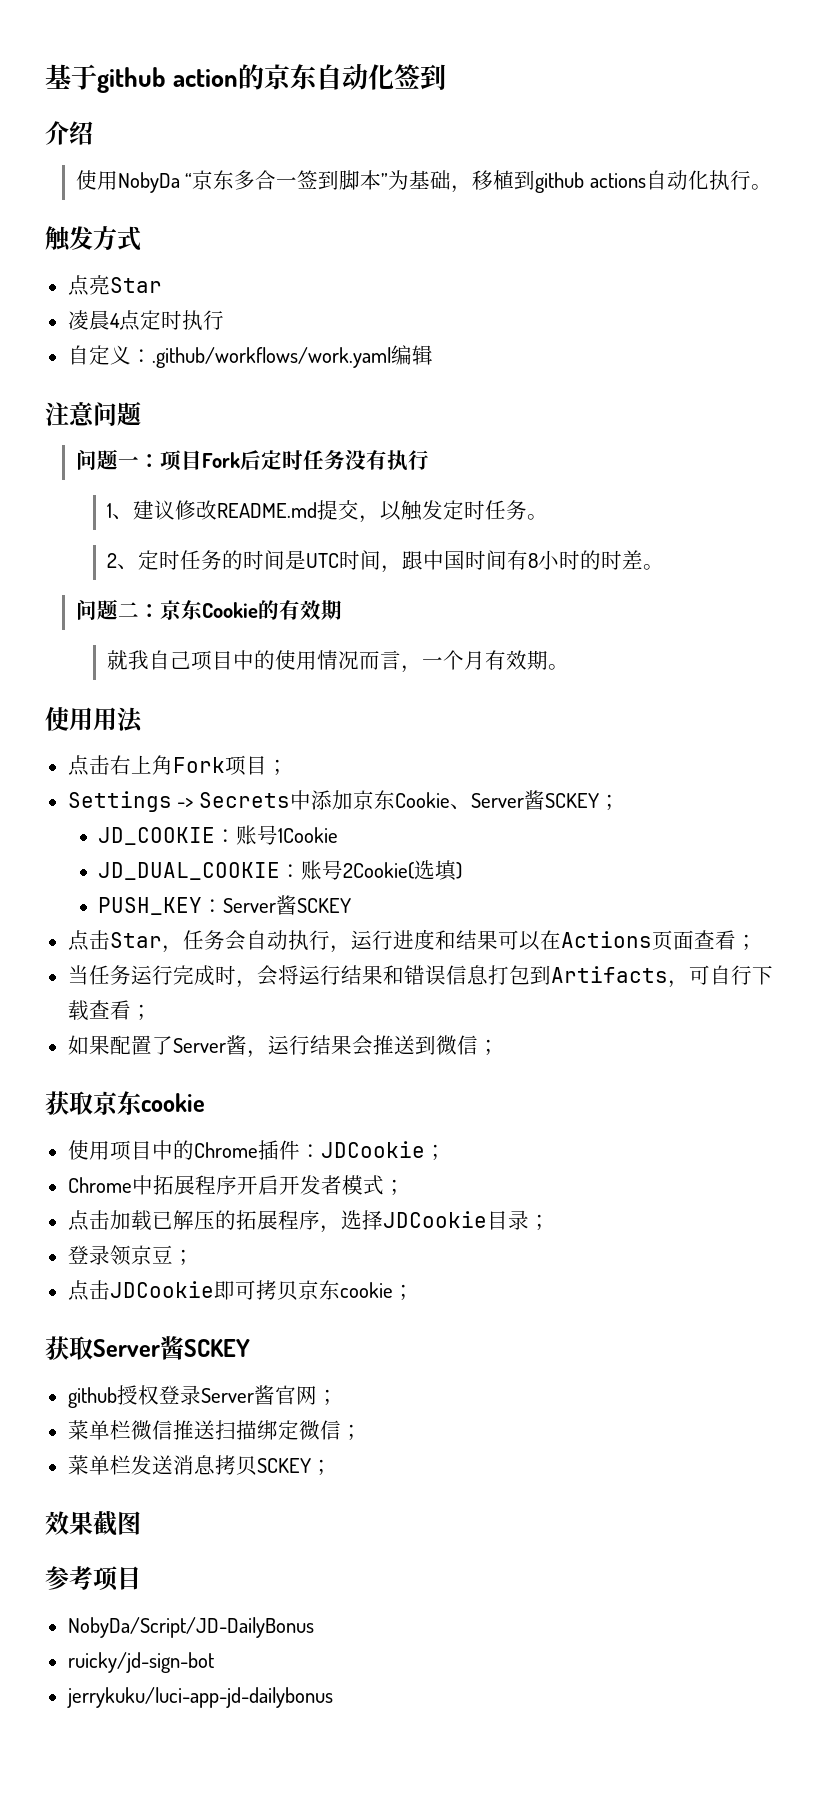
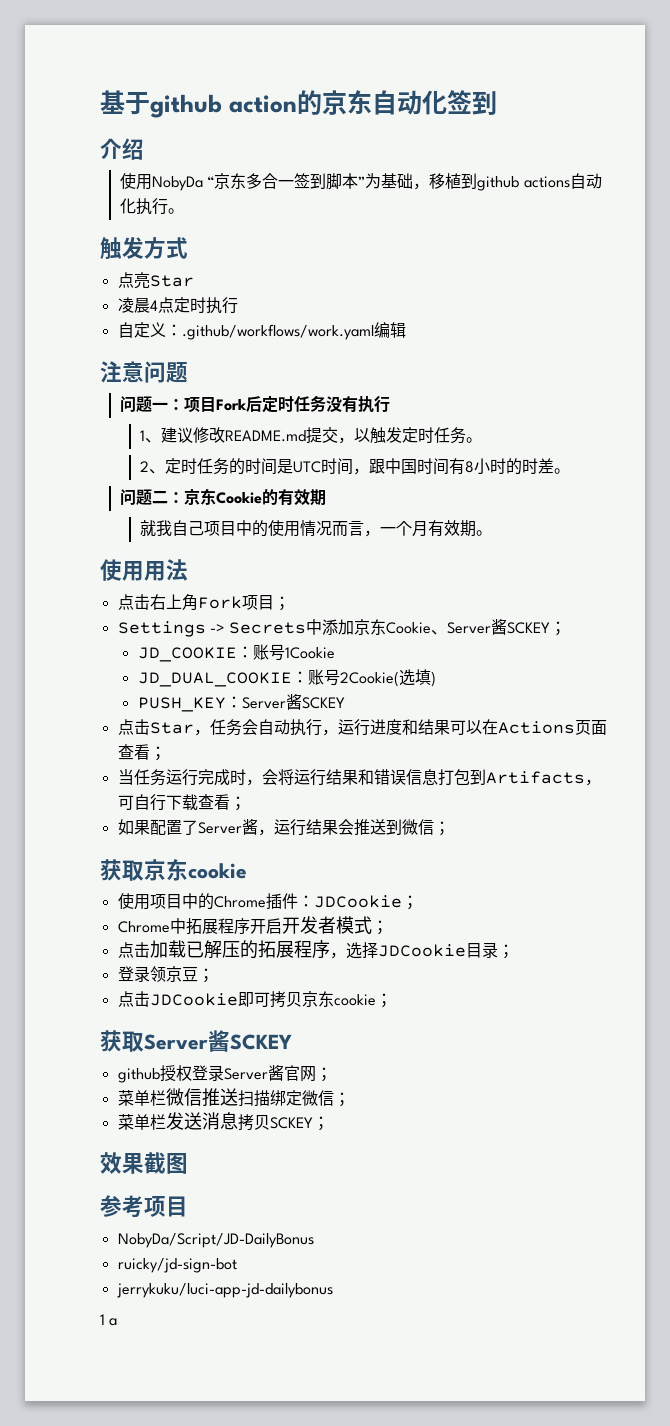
+ 1 a

